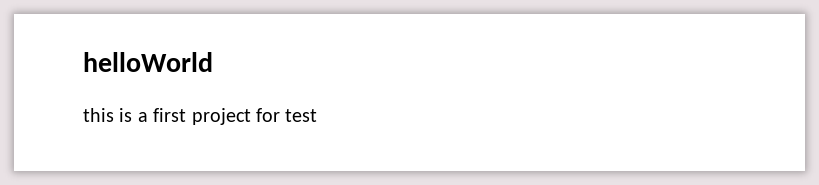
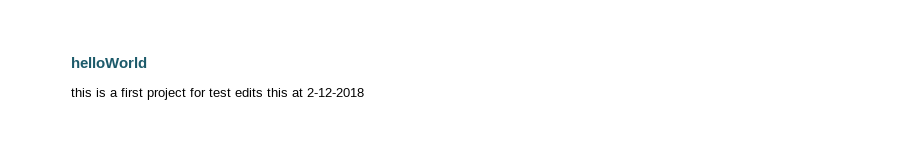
- this is a first project for test
+ this is a first project for test edits this at 2-12-2018

